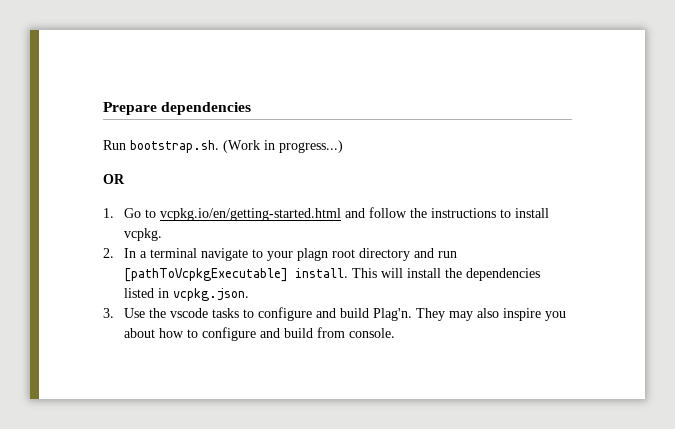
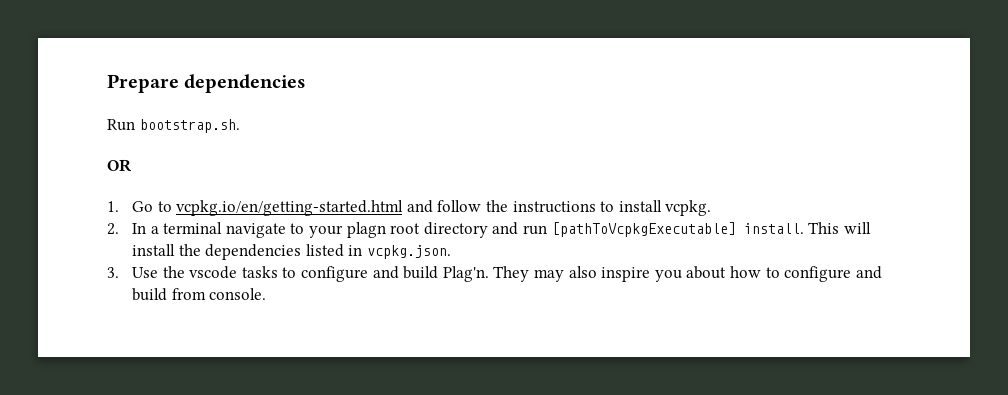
- Run bootstrap.sh. (Work in progress...)
+ Run bootstrap.sh.

